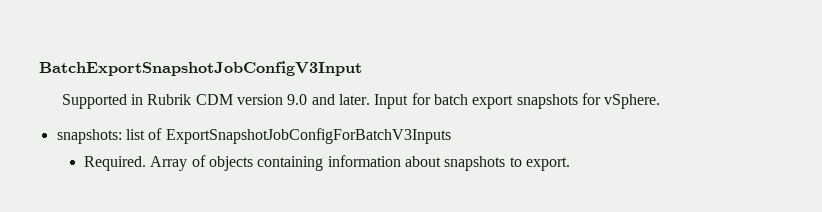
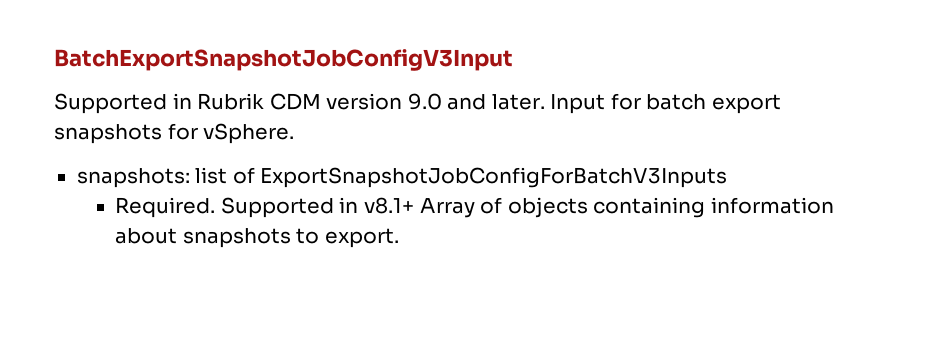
- Array of objects containing information about snapshots to export.
+ Supported in v8.1+ Array of objects containing information about snapshots to export.

